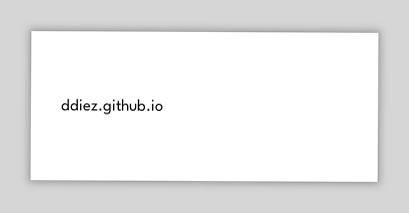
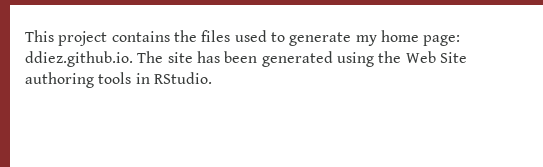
- ddiez.github.io
+ This project contains the files used to generate my home page: ddiez.github.io. The site has been generated using the Web Site authoring tools in RStudio.

